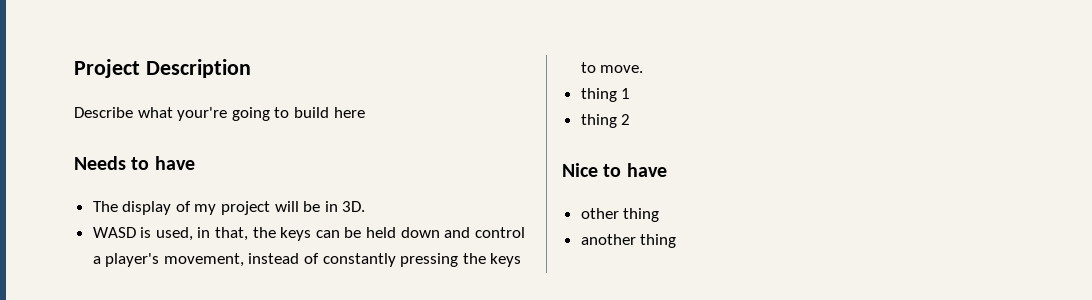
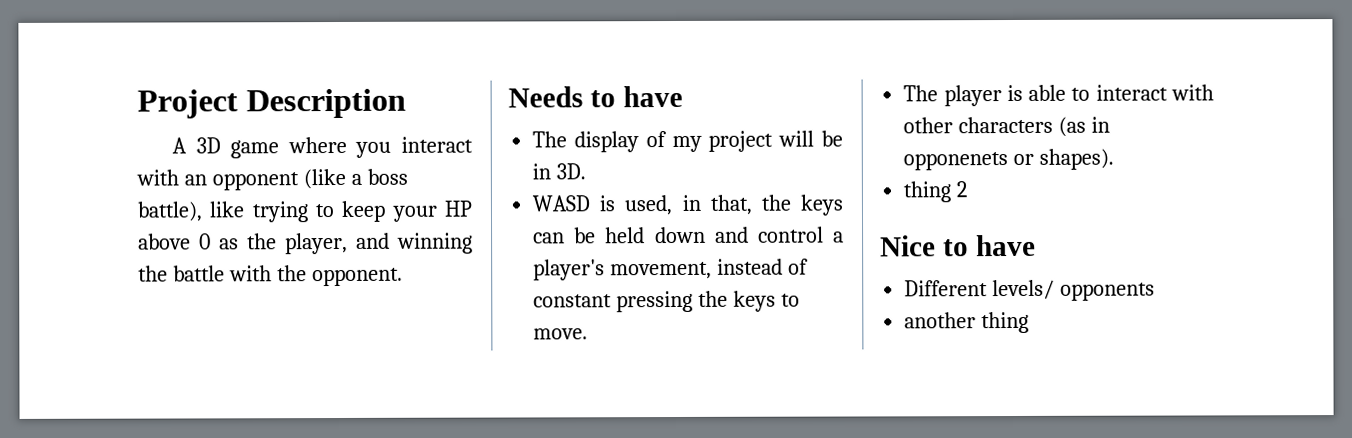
- Describe what your're going to build here
+ A 3D game where you interact with an opponent (like a boss battle), like trying to keep your HP above 0 as the player, and winning the battle with the opponent.
- WASD is used, in that, the keys can be held down and control a player's movement, instead of constantly pressing the keys to move.
+ WASD is used, in that, the keys can be held down and control a player's movement, instead of constant pressing the keys to move.
- thing 1
+ The player is able to interact with other characters (as in opponenets or shapes).
- other thing
+ Different levels/ opponents

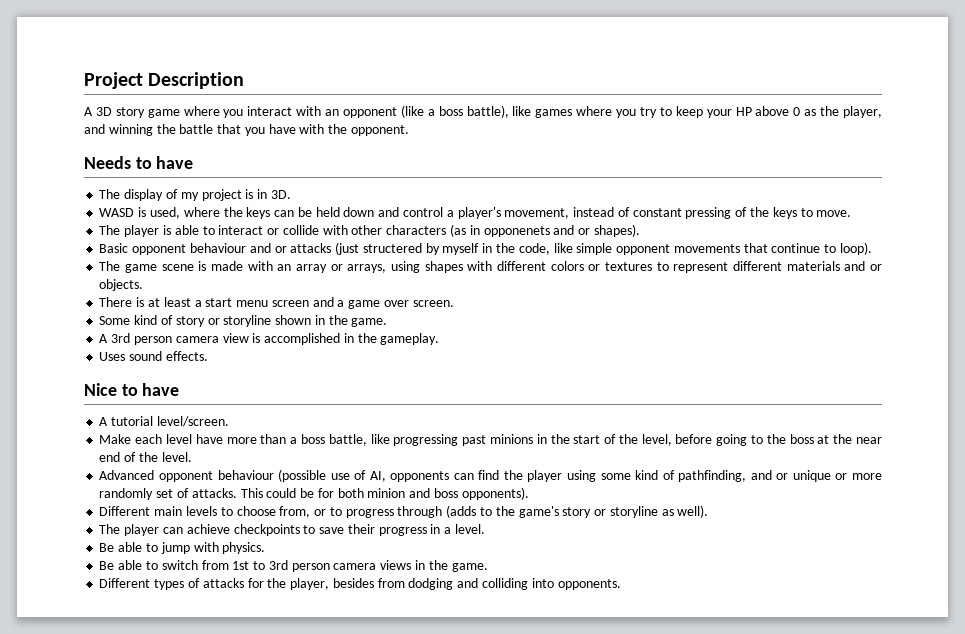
- A 3D game where you interact with an opponent (like a boss battle), like trying to keep your HP above 0 as the player, and winning the battle with the opponent.
+ A 3D story game where you interact with an opponent (like a boss battle), like games where you try to keep your HP above 0 as the player, and winning the battle that you have with the opponent.
- The display of my project will be in 3D.
+ The display of my project is in 3D.
- WASD is used, in that, the keys can be held down and control a player's movement, instead of constant pressing the keys to move.
+ WASD is used, where the keys can be held down and control a player's movement, instead of constant pressing of the keys to move.
- The player is able to interact with other characters (as in opponenets or shapes).
+ The player is able to interact or collide with other characters (as in opponenets and or shapes).
- thing 2
+ Basic opponent behaviour and or attacks (just structered by myself in the code, like simple opponent movements that continue to loop).
+ The game scene is made with an array or arrays, using shapes with different colors or textures to represent different materials and or objects.
+ There is at least a start menu screen and a game over screen.
+ Some kind of story or storyline shown in the game.
+ A 3rd person camera view is accomplished in the gameplay.
+ Uses sound effects.
  Nice to have
- Different levels/ opponents
- another thing
+ A tutorial level/screen.
+ Make each level have more than a boss battle, like progressing past minions in the start of the level, before going to the boss at the near end of the level.
+ Advanced opponent behaviour (possible use of AI, opponents can find the player using some kind of pathfinding, and or unique or more randomly set of attacks. This could be for both minion and boss opponents).
+ Different main levels to choose from, or to progress through (adds to the game's story or storyline as well).
+ The player can achieve checkpoints to save their progress in a level.
+ Be able to jump with physics.
+ Be able to switch from 1st to 3rd person camera views in the game.
+ Different types of attacks for the player, besides from dodging and colliding into opponents.

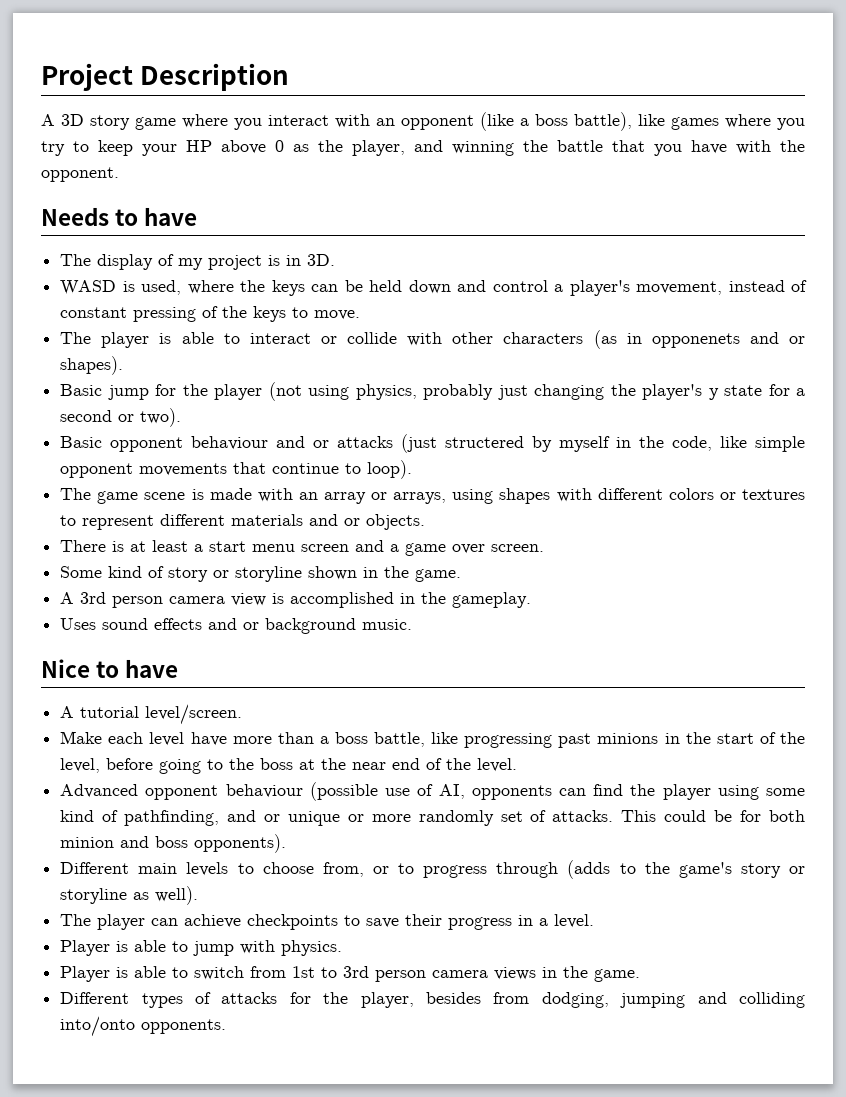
+ Basic jump for the player (not using physics, probably just changing the player's y state for a second or two).
- Uses sound effects.
+ Uses sound effects and or background music.
- Be able to jump with physics.
+ Player is able to jump with physics.
- Be able to switch from 1st to 3rd person camera views in the game.
+ Player is able to switch from 1st to 3rd person camera views in the game.
- Different types of attacks for the player, besides from dodging and colliding into opponents.
+ Different types of attacks for the player, besides from dodging, jumping and colliding into/onto opponents.

